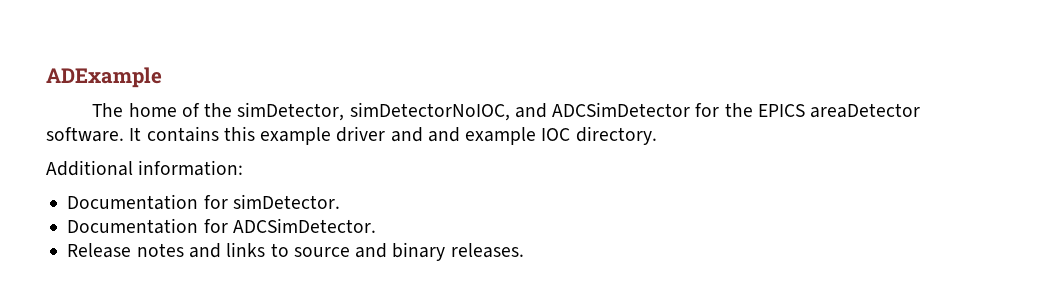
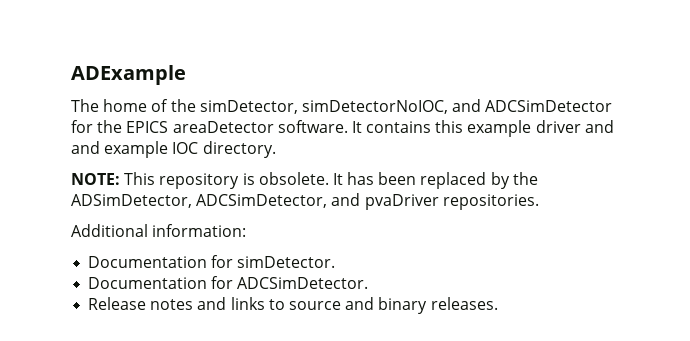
+ NOTE: This repository is obsolete. It has been replaced by the ADSimDetector, ADCSimDetector, and pvaDriver repositories.

